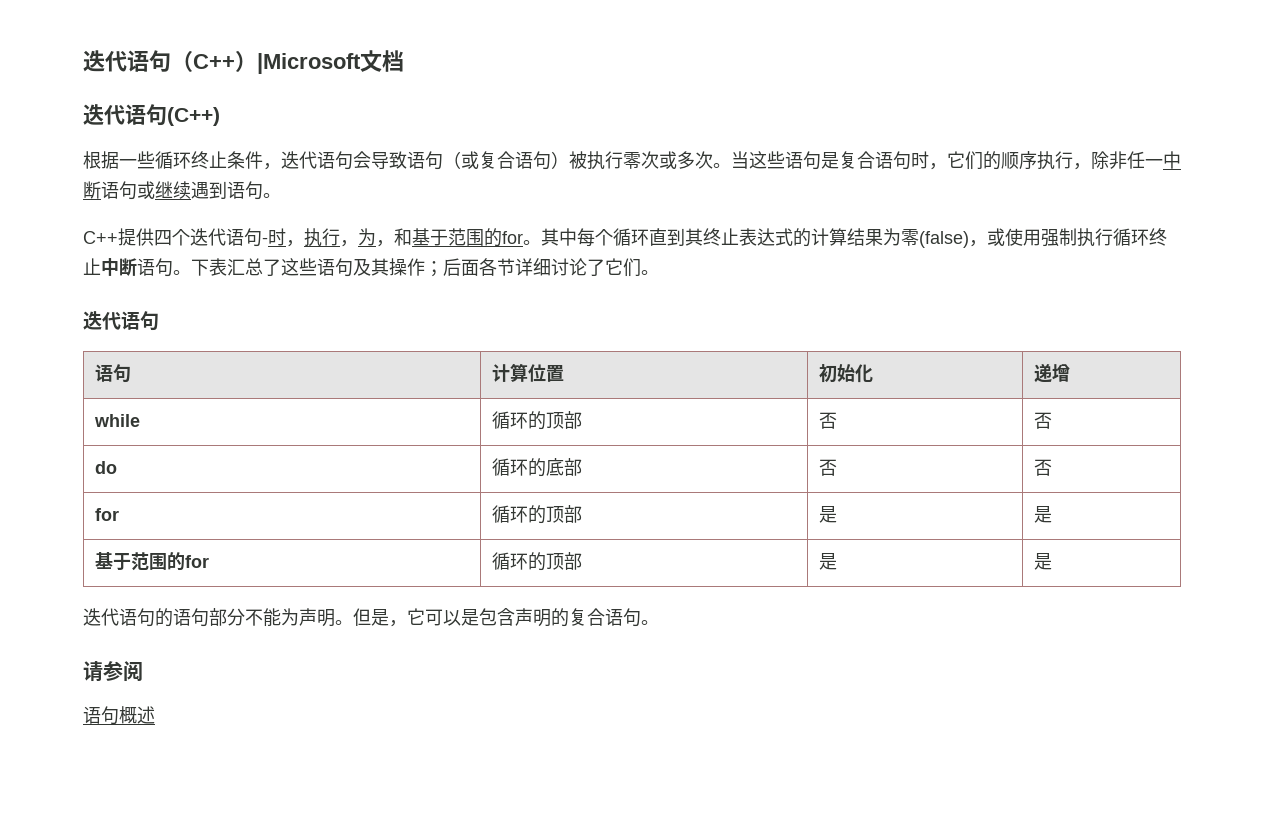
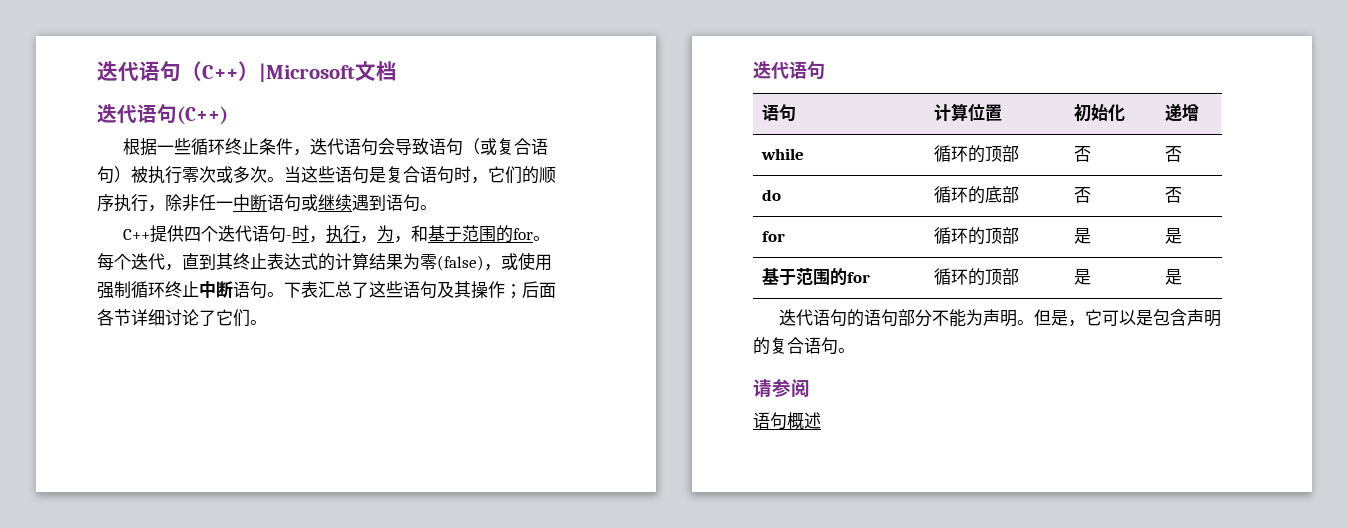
- 其中每个循环直到其终止表达式的计算结果为零(false)，或使用强制执行循环终止中断语句。
+ 每个迭代，直到其终止表达式的计算结果为零(false)，或使用强制循环终止中断语句。

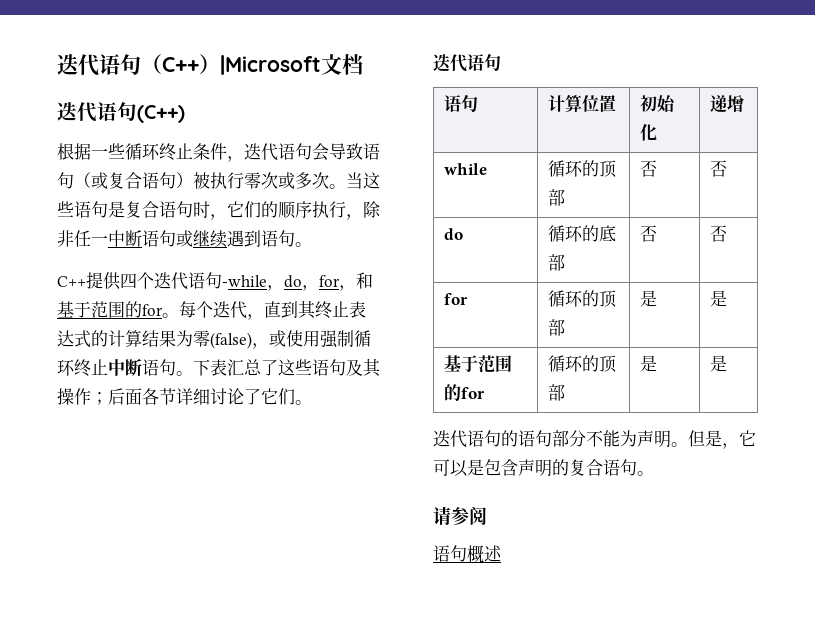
- C++提供四个迭代语句-时，执行，为，和基于范围的for。
+ C++提供四个迭代语句-while，do，for，和基于范围的for。

